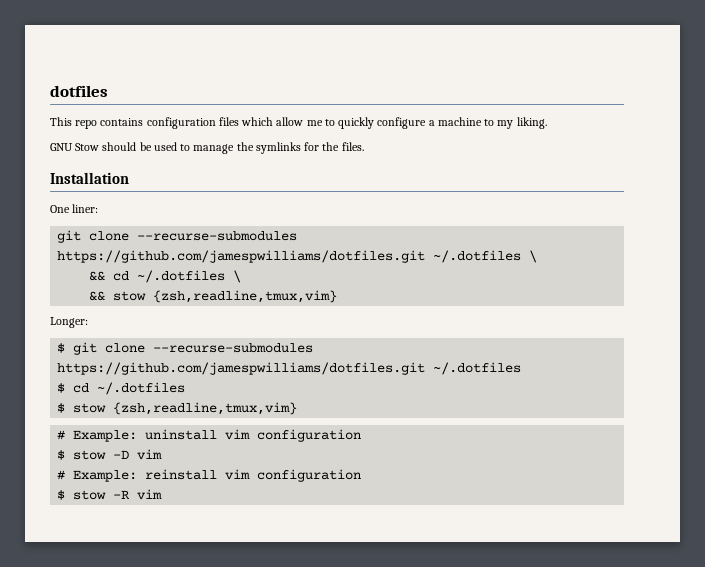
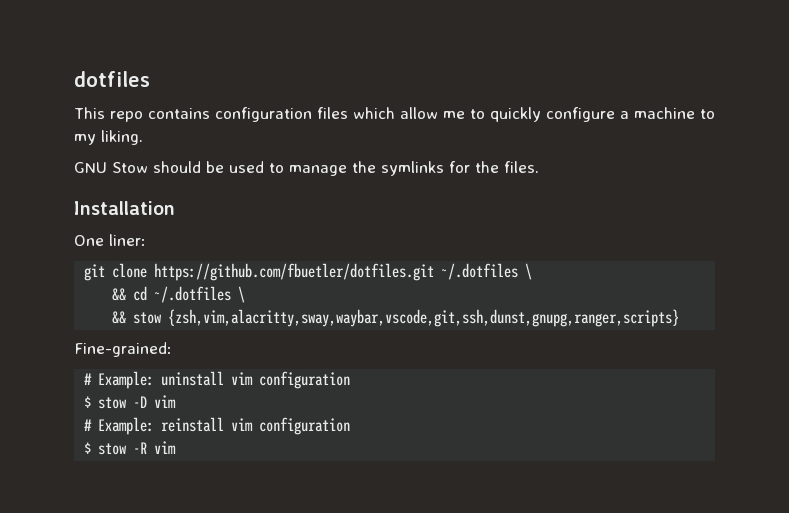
- git clone --recurse-submodules https://github.com/jamespwilliams/dotfiles.git ~/.dotfiles \
+ git clone https://github.com/fbuetler/dotfiles.git ~/.dotfiles \
- && stow {zsh,readline,tmux,vim}
- Longer:
- $ git clone --recurse-submodules https://github.com/jamespwilliams/dotfiles.git ~/.dotfiles
- $ cd ~/.dotfiles
- $ stow {zsh,readline,tmux,vim}
+ && stow {zsh,vim,alacritty,sway,waybar,vscode,git,ssh,dunst,gnupg,ranger,scripts}
+ Fine-grained:

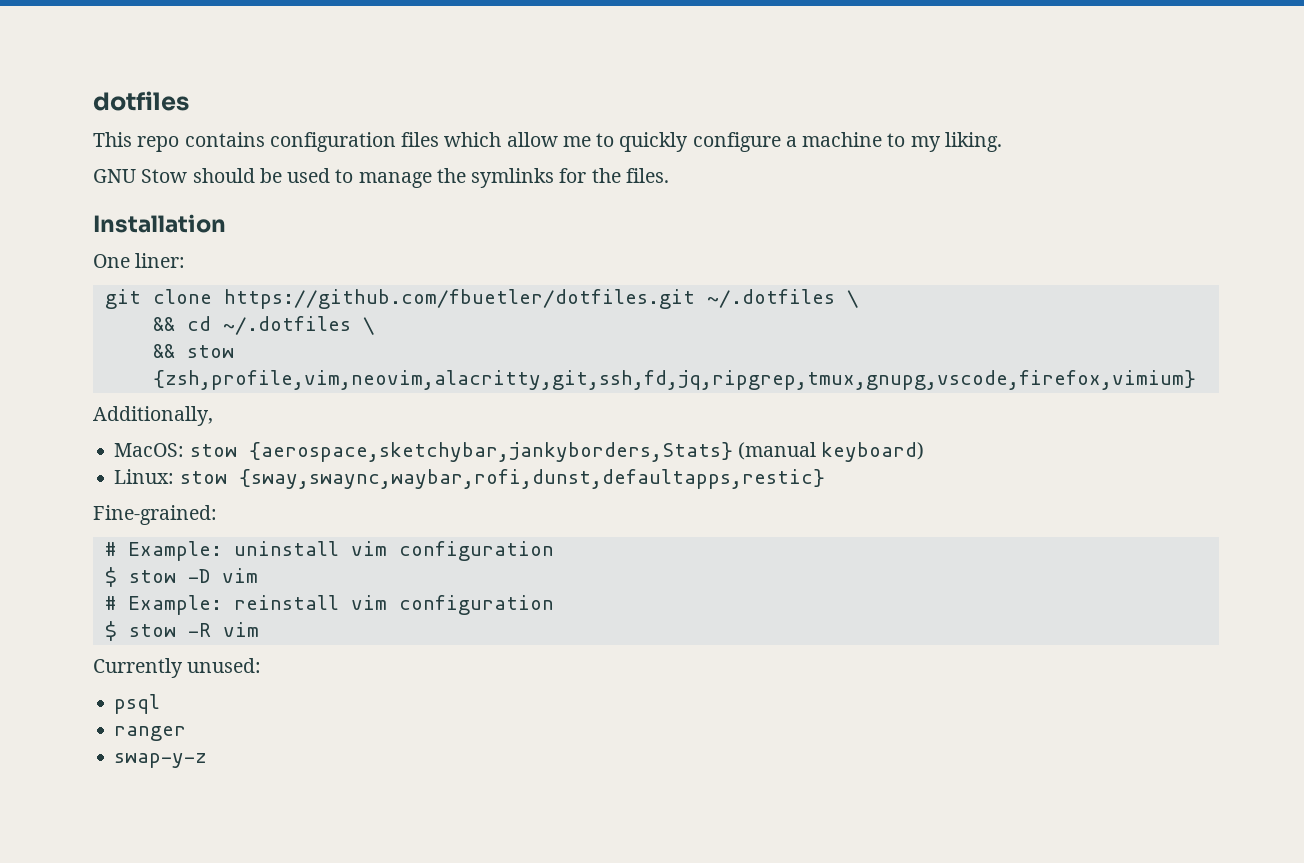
- && stow {zsh,vim,alacritty,sway,waybar,vscode,git,ssh,dunst,gnupg,ranger,scripts}
+ && stow {zsh,profile,vim,neovim,alacritty,git,ssh,fd,jq,ripgrep,tmux,gnupg,vscode,firefox,vimium}
+ Additionally,
+ MacOS: stow {aerospace,sketchybar,jankyborders,Stats} (manual keyboard)
+ Linux: stow {sway,swaync,waybar,rofi,dunst,defaultapps,restic}
+ Currently unused:
+ psql
+ ranger
+ swap-y-z

